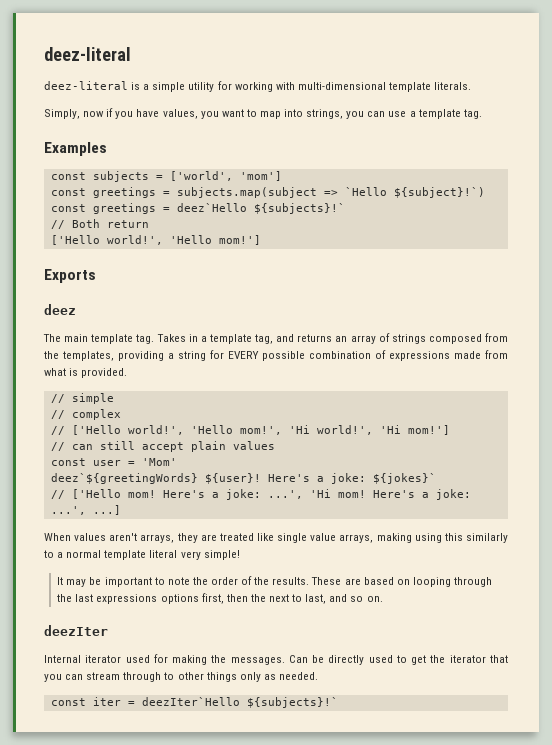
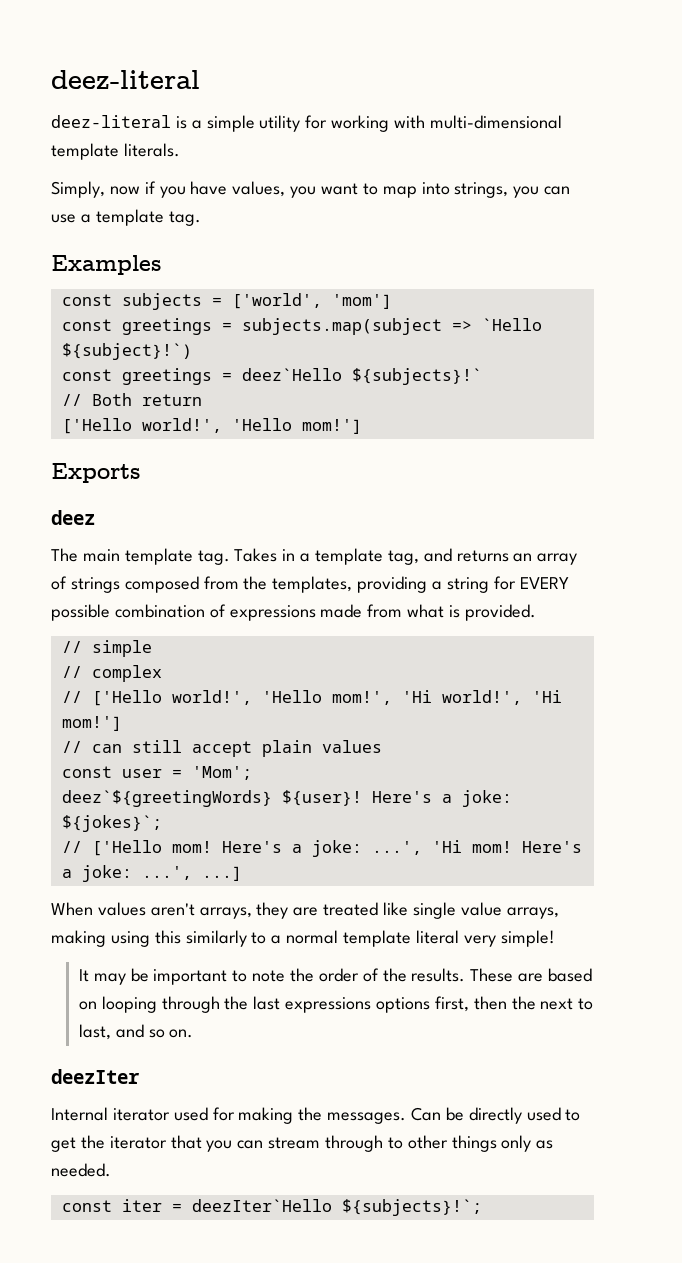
- const user = 'Mom'
+ const user = 'Mom';
- Here's a joke: ${jokes}`
+ Here's a joke: ${jokes}`;
- const iter = deezIter`Hello ${subjects}!`
+ const iter = deezIter`Hello ${subjects}!`;

